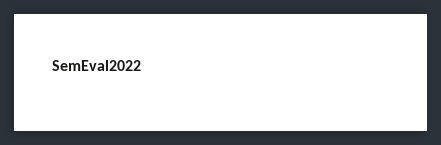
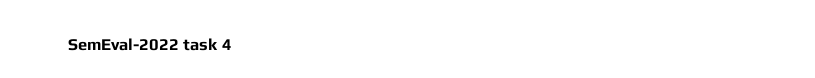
- SemEval2022
+ SemEval-2022 task 4

